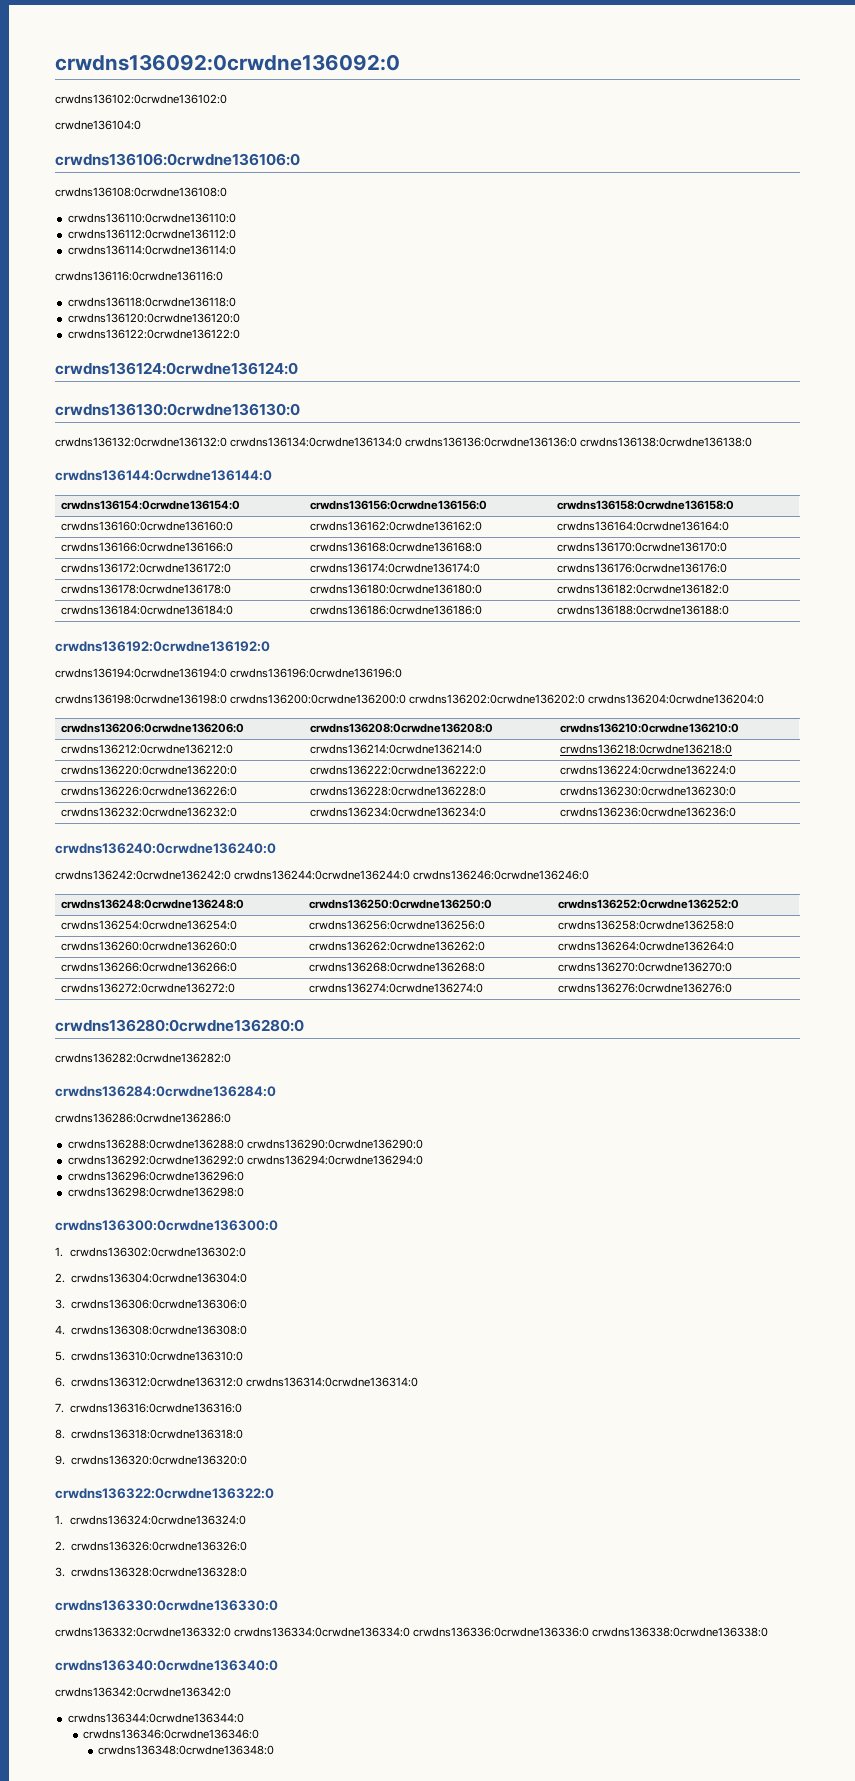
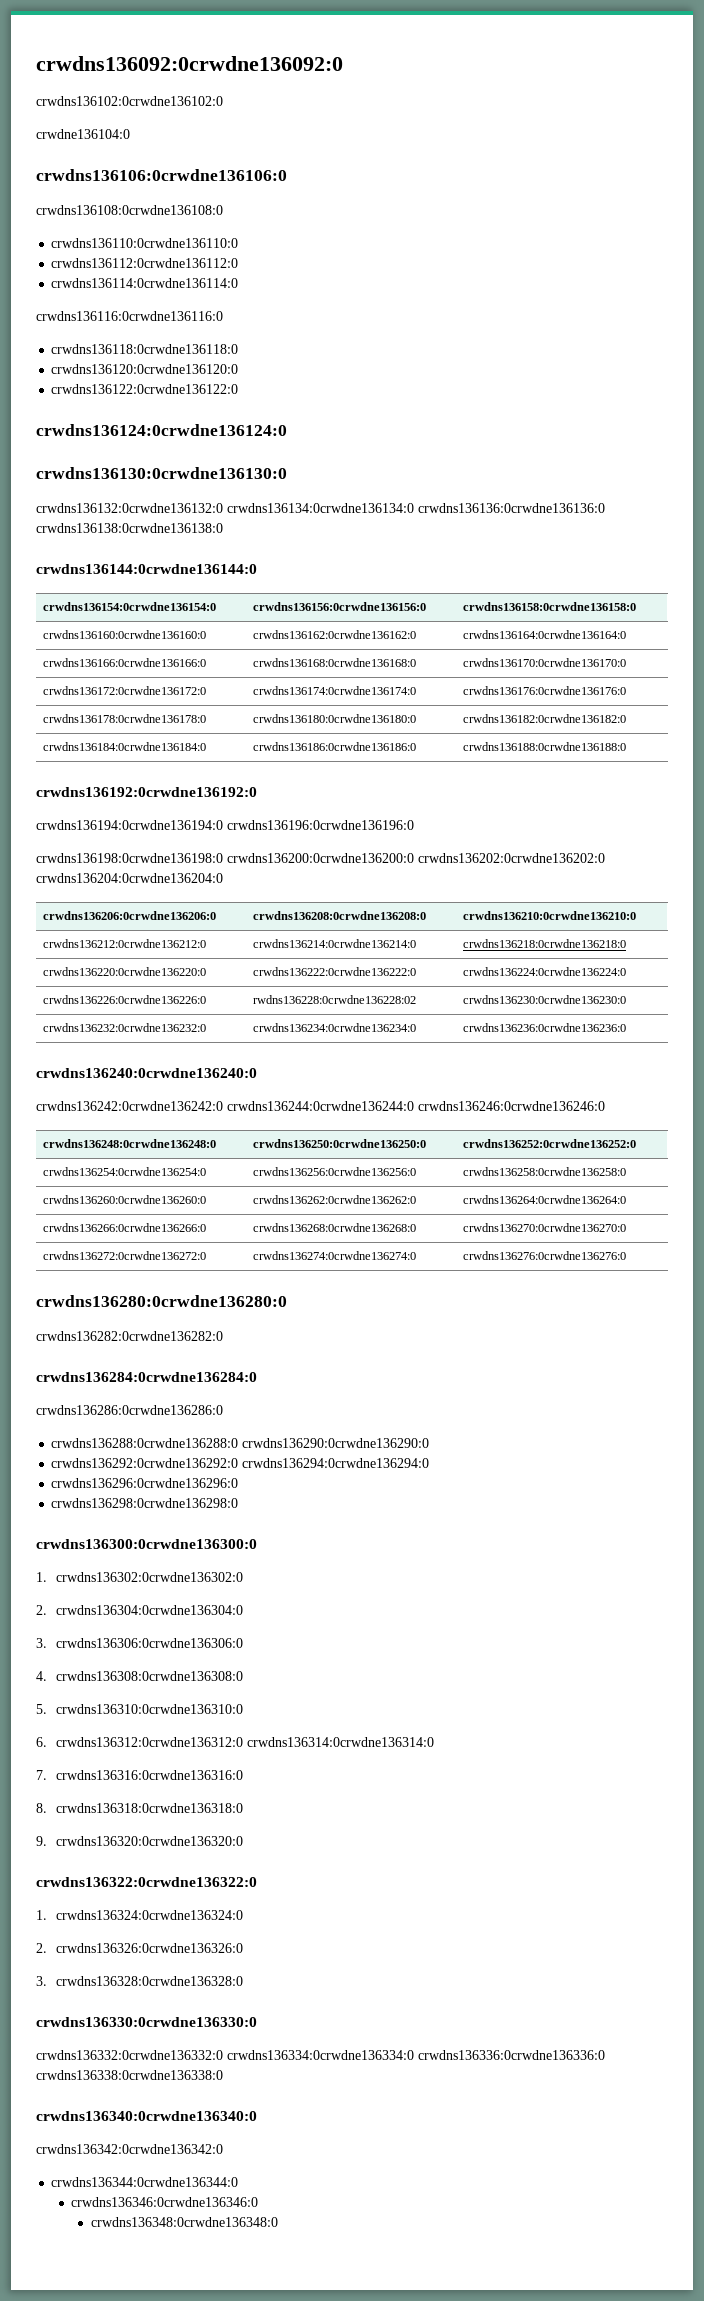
- crwdns136226:0crwdne136226:0 | crwdns136228:0crwdne136228:0 | crwdns136230:0crwdne136230:0
+ crwdns136226:0crwdne136226:0 | rwdns136228:0crwdne136228:02 | crwdns136230:0crwdne136230:0

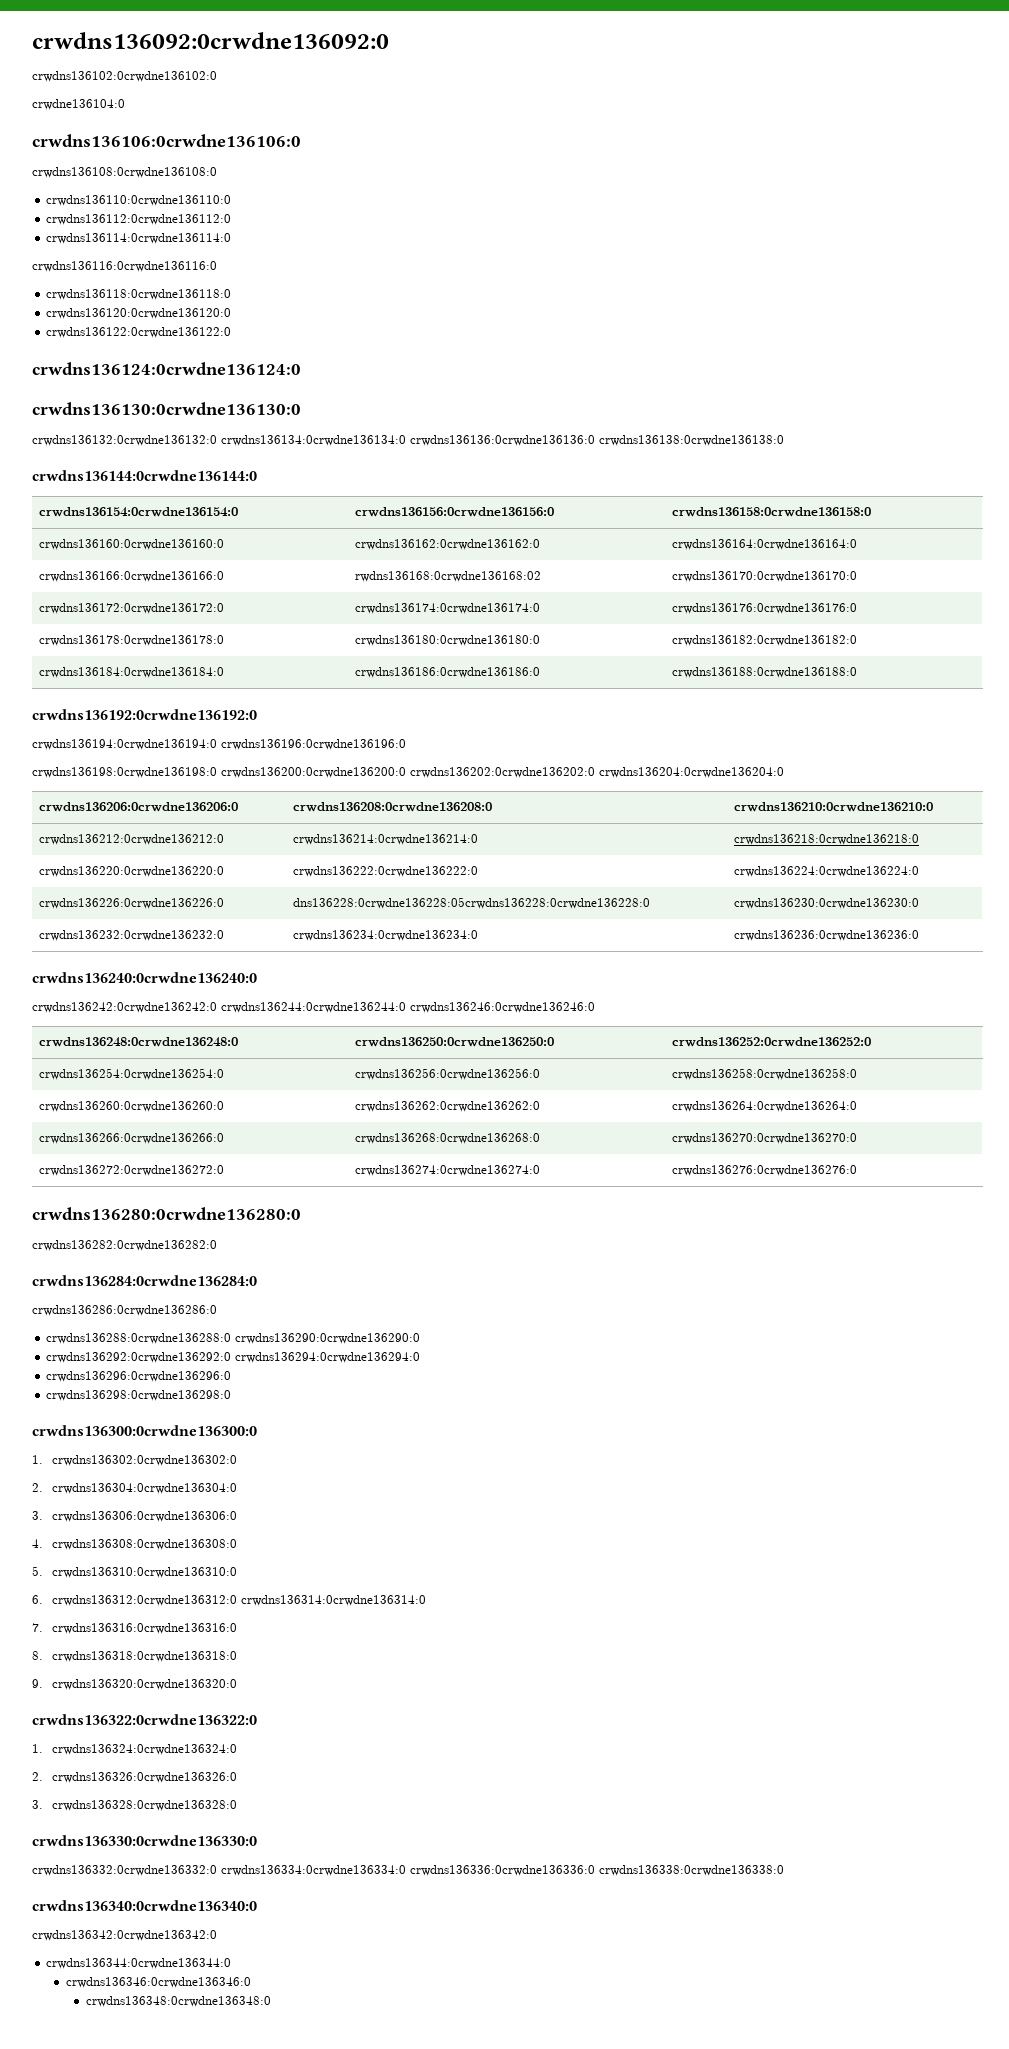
- crwdns136166:0crwdne136166:0 | crwdns136168:0crwdne136168:0 | crwdns136170:0crwdne136170:0
+ crwdns136166:0crwdne136166:0 | rwdns136168:0crwdne136168:02 | crwdns136170:0crwdne136170:0
- crwdns136226:0crwdne136226:0 | rwdns136228:0crwdne136228:02 | crwdns136230:0crwdne136230:0
+ crwdns136226:0crwdne136226:0 | dns136228:0crwdne136228:05crwdns136228:0crwdne136228:0 | crwdns136230:0crwdne136230:0

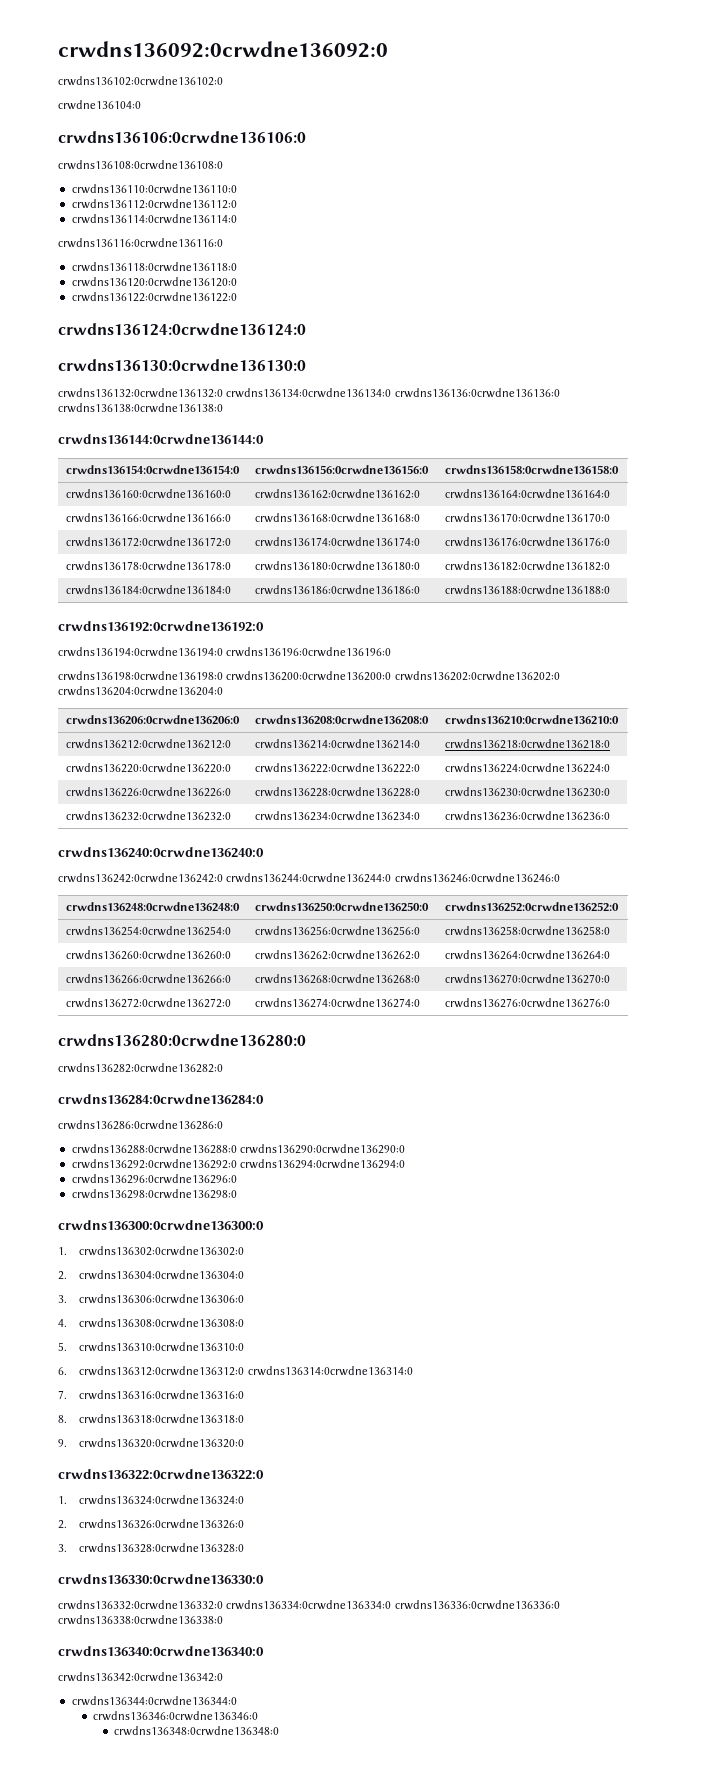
- crwdns136166:0crwdne136166:0 | rwdns136168:0crwdne136168:02 | crwdns136170:0crwdne136170:0
+ crwdns136166:0crwdne136166:0 | crwdns136168:0crwdne136168:0 | crwdns136170:0crwdne136170:0
- crwdns136226:0crwdne136226:0 | dns136228:0crwdne136228:05crwdns136228:0crwdne136228:0 | crwdns136230:0crwdne136230:0
+ crwdns136226:0crwdne136226:0 | crwdns136228:0crwdne136228:0 | crwdns136230:0crwdne136230:0

